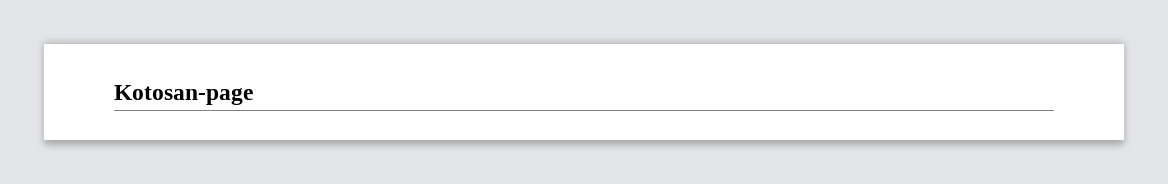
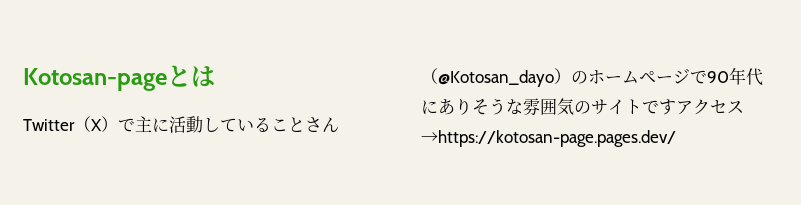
- Kotosan-page
+ Kotosan-pageとは
+ Twitter（X）で主に活動していることさん（@Kotosan_dayo）のホームページで90年代にありそうな雰囲気のサイトですアクセス→https://kotosan-page.pages.dev/

